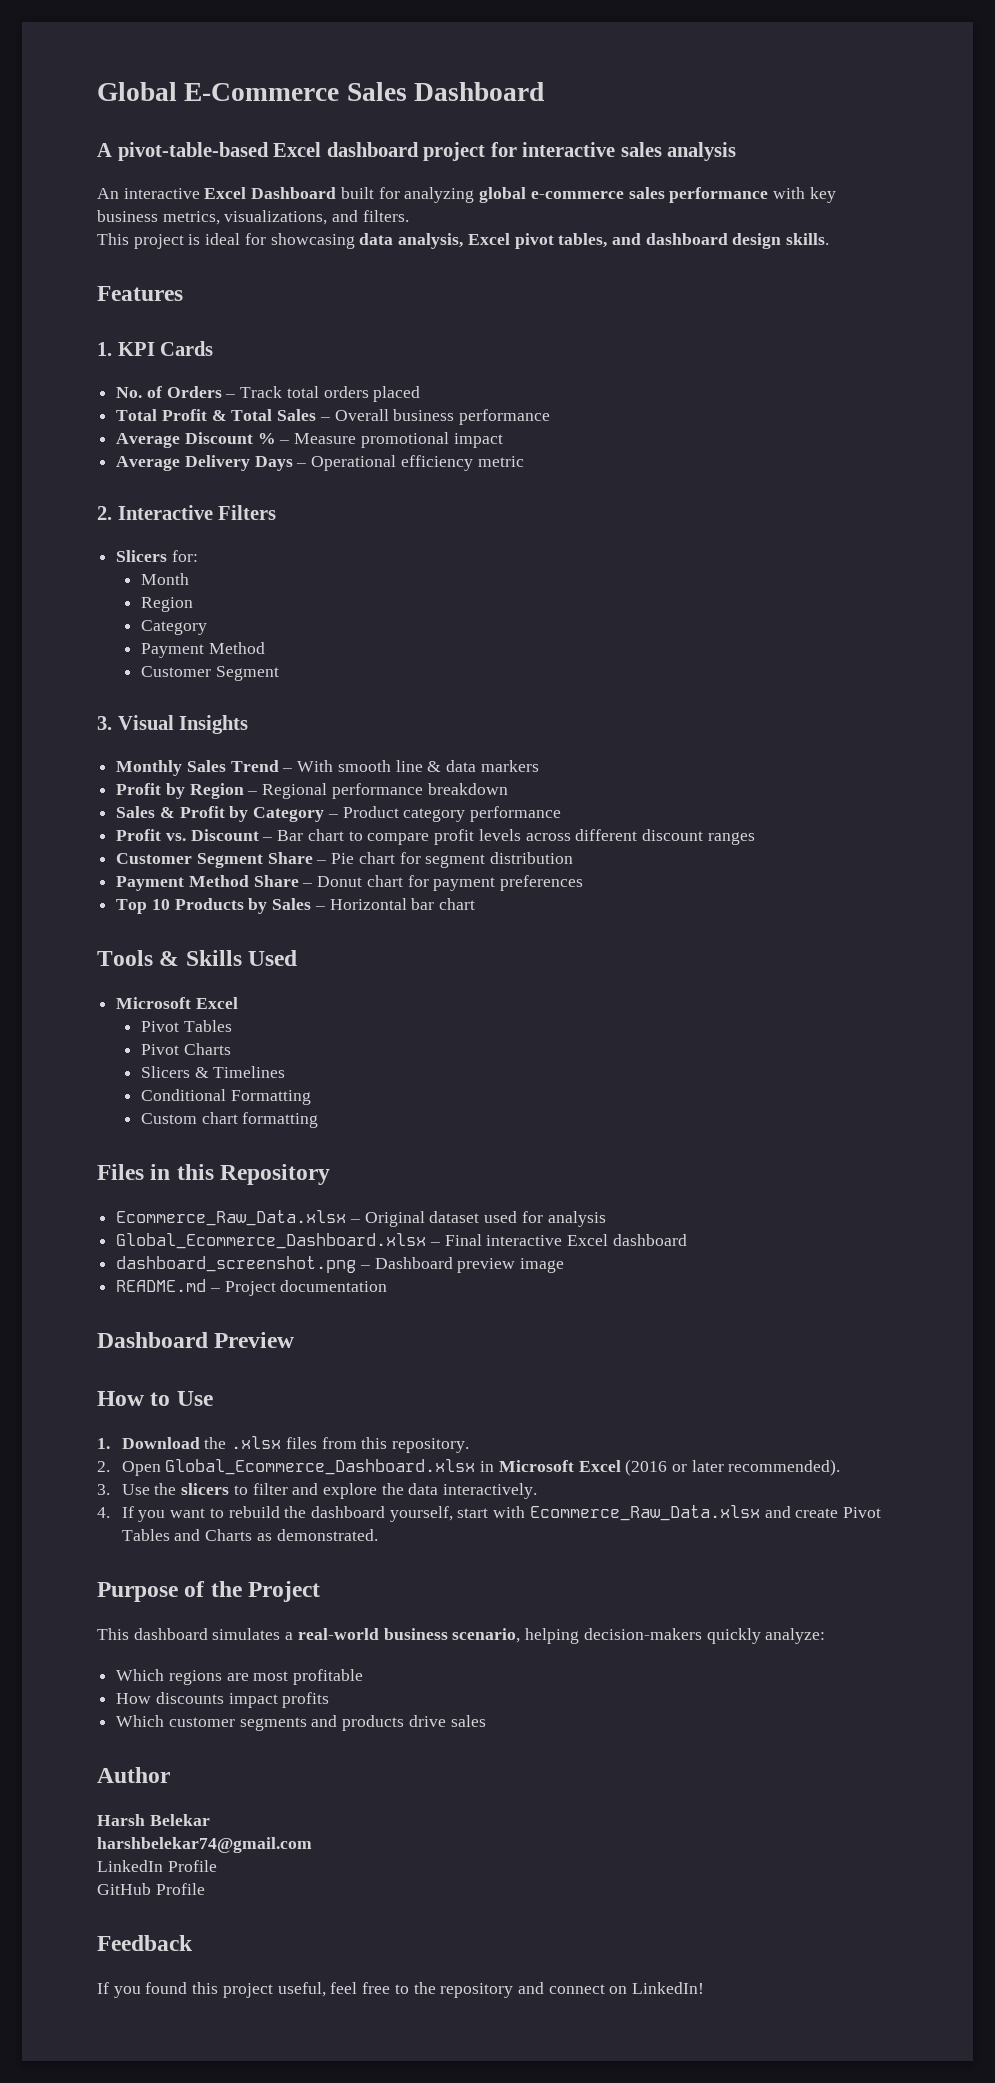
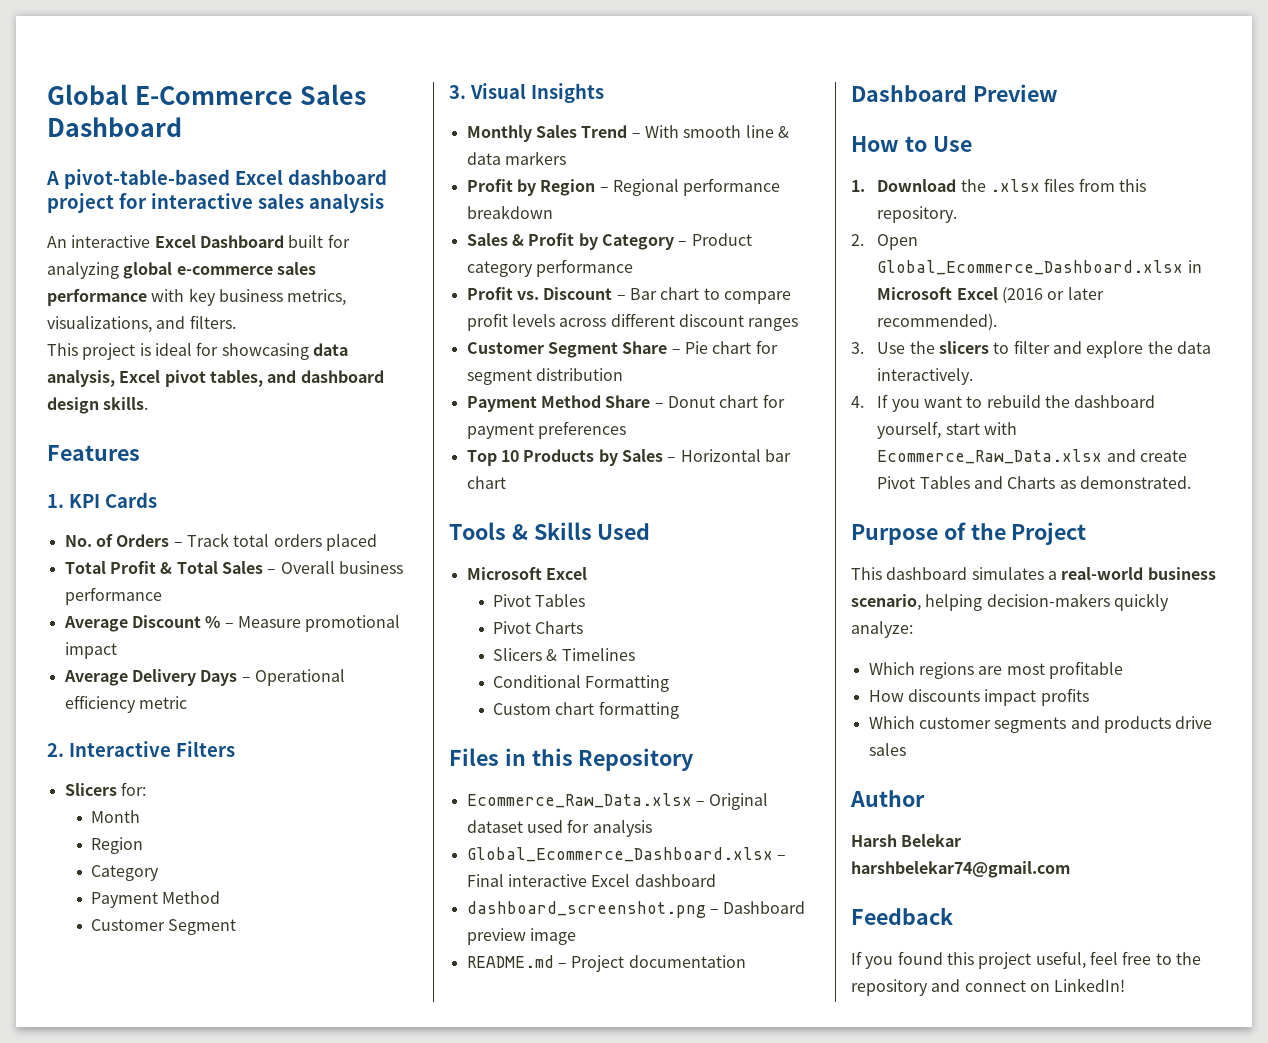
- LinkedIn Profile
- GitHub Profile

